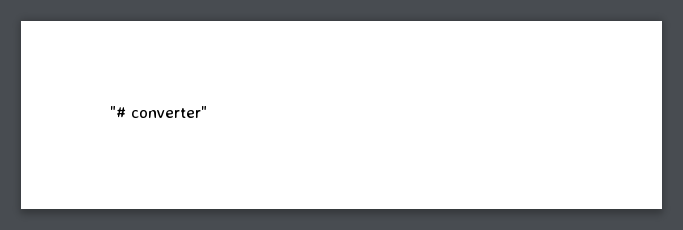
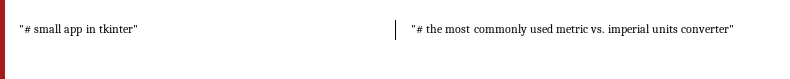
- "# converter"
+ "# small app in tkinter"
+ "# the most commonly used metric vs. imperial units converter"

